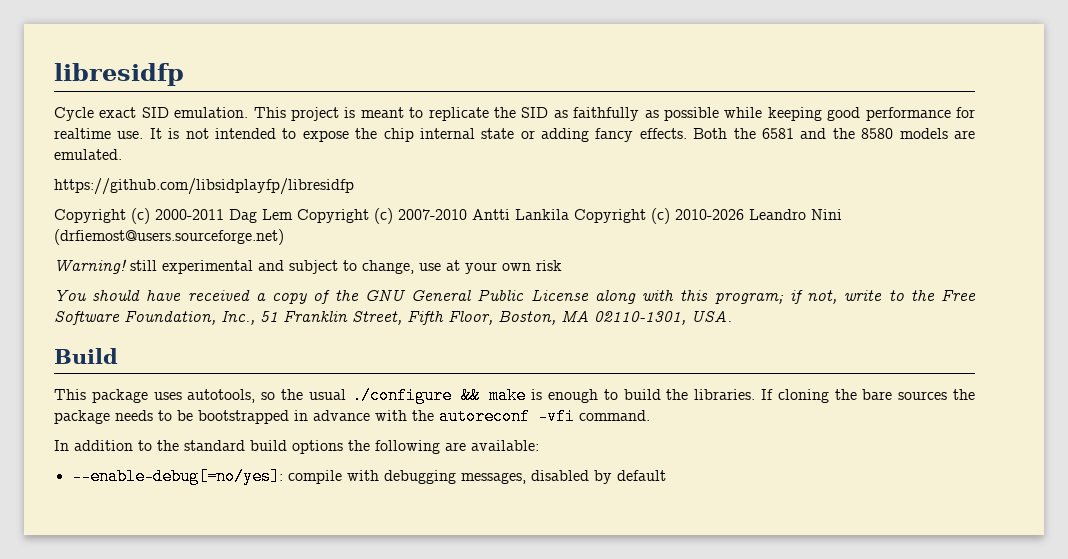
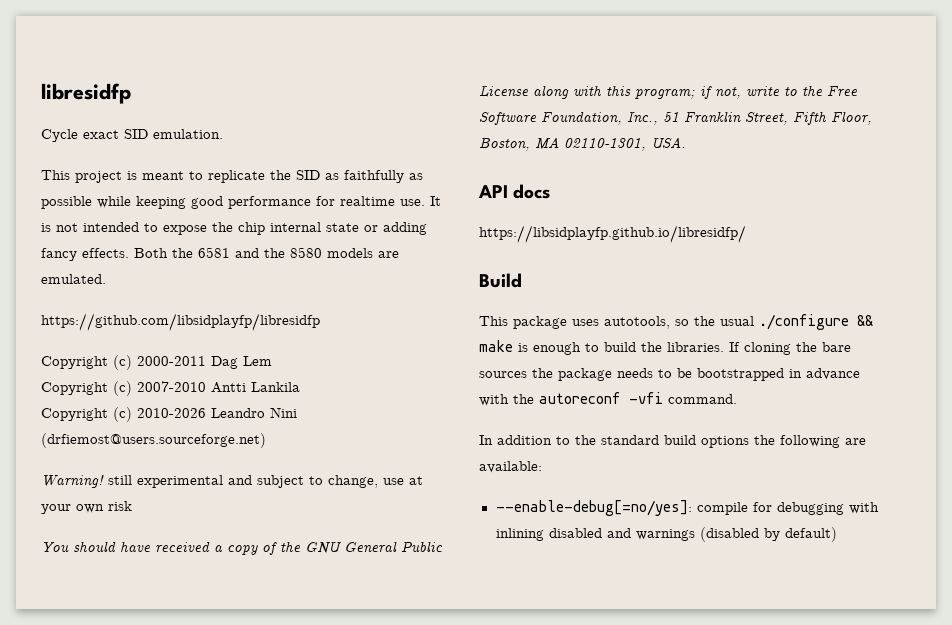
- Cycle exact SID emulation. This project is meant to replicate the SID as faithfully as possible while keeping good performance for realtime use.
+ Cycle exact SID emulation.
+ This project is meant to replicate the SID as faithfully as possible while keeping good performance for realtime use.
- Copyright (c) 2000-2011 Dag Lem Copyright (c) 2007-2010 Antti Lankila Copyright (c) 2010-2026 Leandro Nini (drfiemost@users.sourceforge.net)
+ Copyright (c) 2000-2011 Dag Lem
+ Copyright (c) 2007-2010 Antti Lankila
+ Copyright (c) 2010-2026 Leandro Nini (drfiemost@users.sourceforge.net)
+ API docs
+ https://libsidplayfp.github.io/libresidfp/
- --enable-debug[=no/yes]: compile with debugging messages, disabled by default
+ --enable-debug[=no/yes]: compile for debugging with inlining disabled and warnings (disabled by default)

